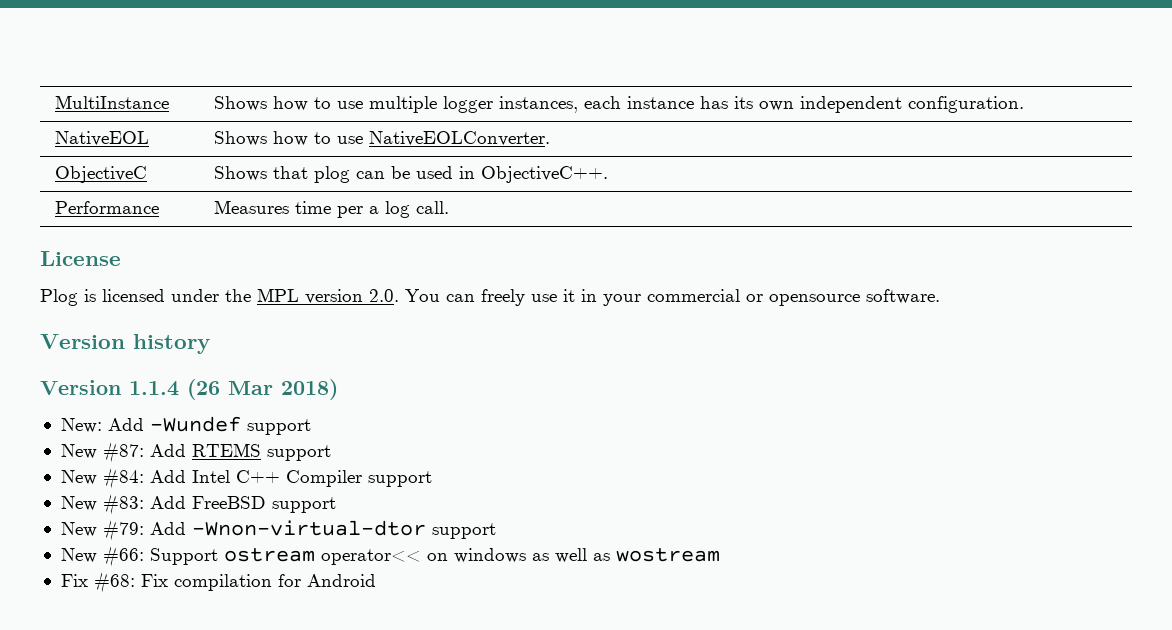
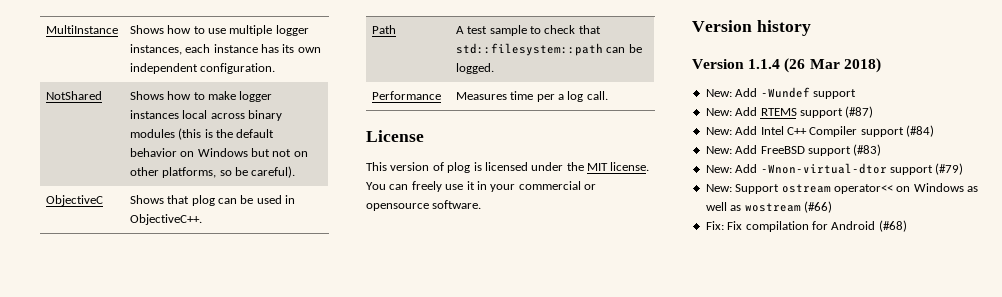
- NativeEOL | Shows how to use NativeEOLConverter.
+ NotShared | Shows how to make logger instances local across binary modules (this is the default behavior on Windows but not on other platforms, so be careful).
+ Path | A test sample to check that std::filesystem::path can be logged.
- Plog is licensed under the MPL version 2.0. You can freely use it in your commercial or opensource software.
+ This version of plog is licensed under the MIT license. You can freely use it in your commercial or opensource software.
- New #87: Add RTEMS support
- New #84: Add Intel C++ Compiler support
- New #83: Add FreeBSD support
- New #79: Add -Wnon-virtual-dtor support
- New #66: Support ostream operator<< on windows as well as wostream
- Fix #68: Fix compilation for Android
+ New: Add RTEMS support (#87)
+ New: Add Intel C++ Compiler support (#84)
+ New: Add FreeBSD support (#83)
+ New: Add -Wnon-virtual-dtor support (#79)
+ New: Support ostream operator<< on Windows as well as wostream (#66)
+ Fix: Fix compilation for Android (#68)

